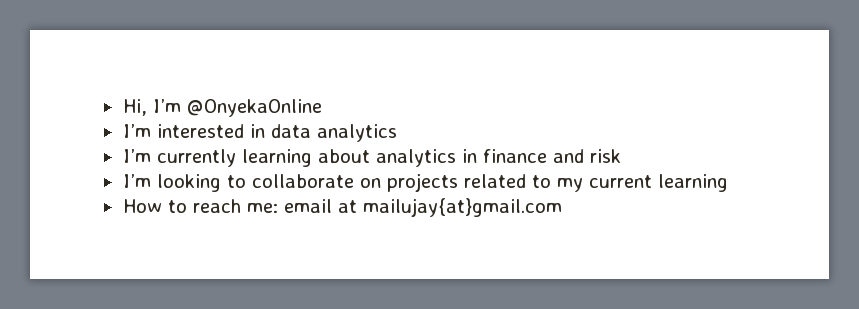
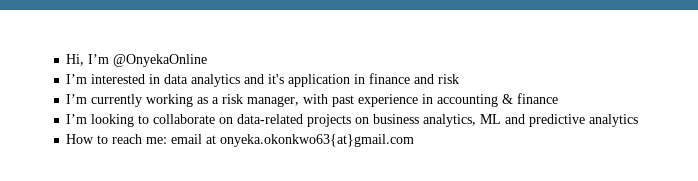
- I’m interested in data analytics
- I’m currently learning about analytics in finance and risk
+ I’m interested in data analytics and it's application in finance and risk
+ I’m currently working as a risk manager, with past experience in accounting & finance
- I’m looking to collaborate on projects related to my current learning
+ I’m looking to collaborate on data-related projects on business analytics, ML and predictive analytics
- How to reach me: email at mailujay{at}gmail.com
+ How to reach me: email at onyeka.okonkwo63{at}gmail.com

